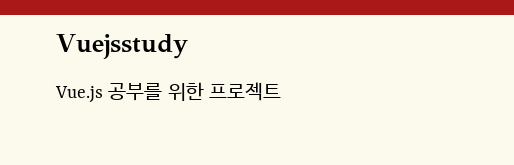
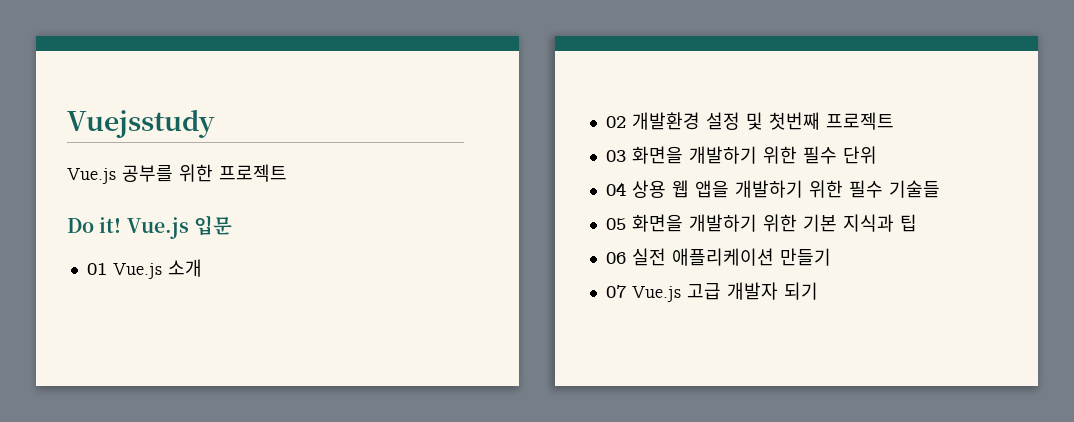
+ Do it! Vue.js 입문
+ 01 Vue.js 소개
+ 02 개발환경 설정 및 첫번째 프로젝트
+ 03 화면을 개발하기 위한 필수 단위
+ 04 상용 웹 앱을 개발하기 위한 필수 기술들
+ 05 화면을 개발하기 위한 기본 지식과 팁
+ 06 실전 애플리케이션 만들기
+ 07 Vue.js 고급 개발자 되기

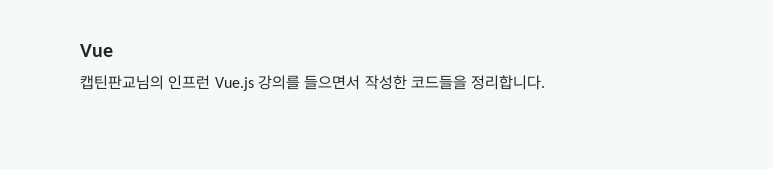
- Vuejsstudy
- Vue.js 공부를 위한 프로젝트
- Do it! Vue.js 입문
- 01 Vue.js 소개
- 02 개발환경 설정 및 첫번째 프로젝트
- 03 화면을 개발하기 위한 필수 단위
- 04 상용 웹 앱을 개발하기 위한 필수 기술들
- 05 화면을 개발하기 위한 기본 지식과 팁
- 06 실전 애플리케이션 만들기
- 07 Vue.js 고급 개발자 되기
+ Vue
+ 캡틴판교님의 인프런 Vue.js 강의를 들으면서 작성한 코드들을 정리합니다.

